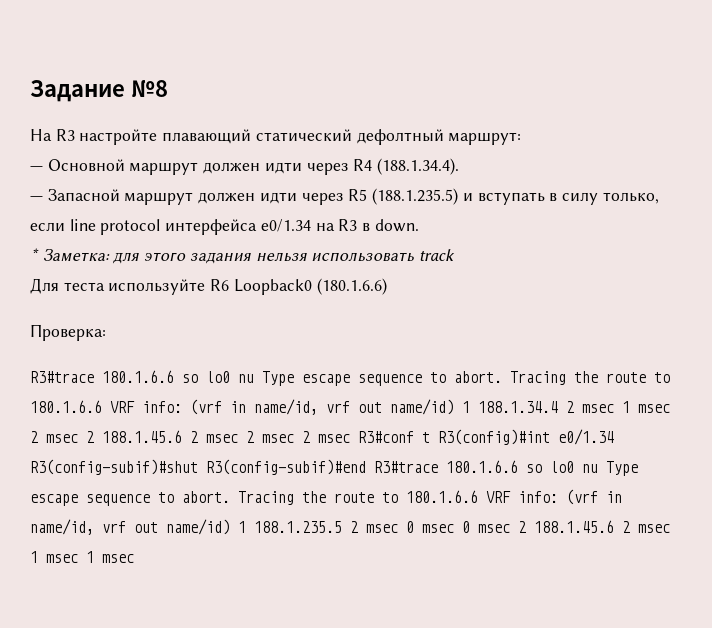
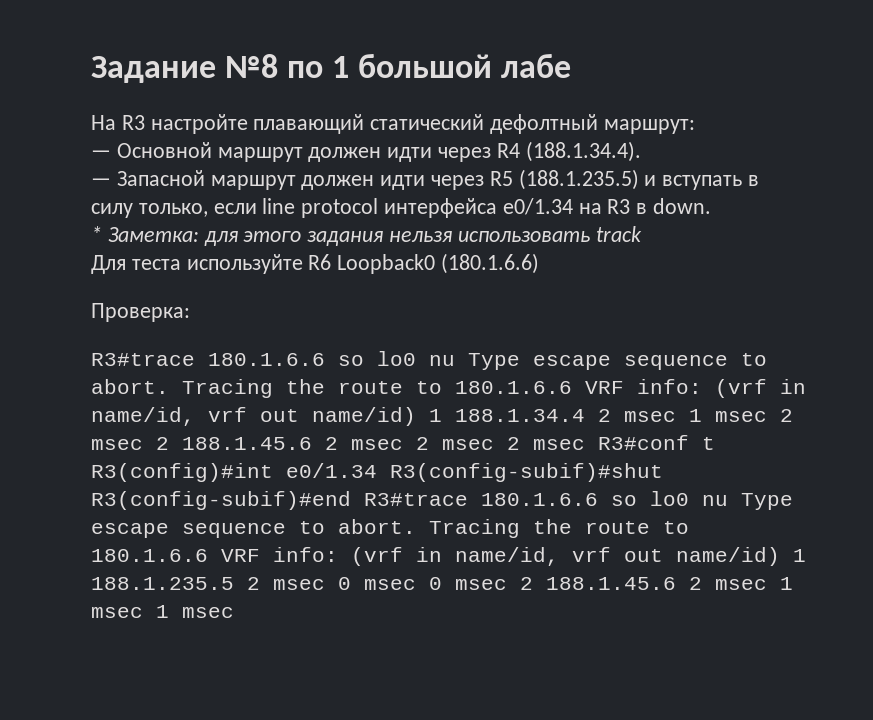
- Задание №8
+ Задание №8 по 1 большой лабе

